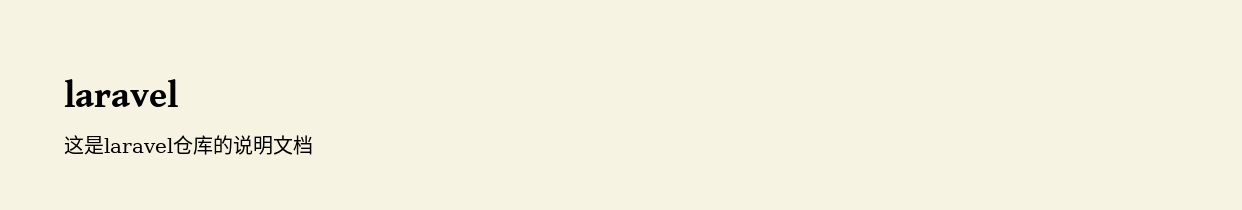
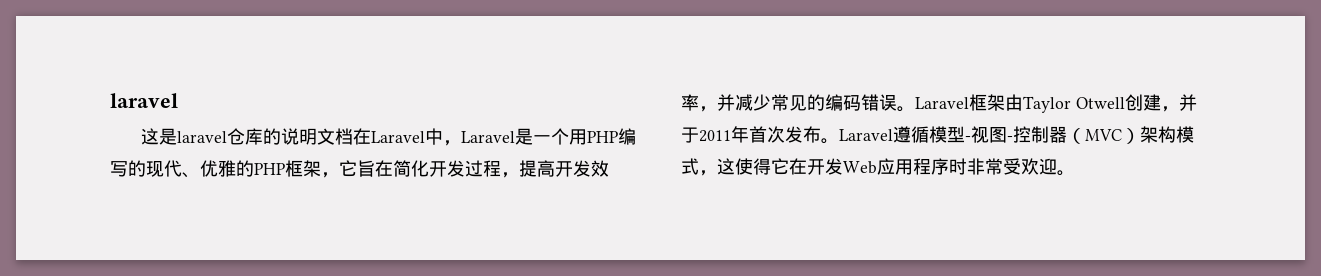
- 这是laravel仓库的说明文档
+ 这是laravel仓库的说明文档在Laravel中，Laravel是一个用PHP编写的现代、优雅的PHP框架，它旨在简化开发过程，提高开发效率，并减少常见的编码错误。Laravel框架由Taylor Otwell创建，并于2011年首次发布。Laravel遵循模型-视图-控制器（MVC）架构模式，这使得它在开发Web应用程序时非常受欢迎。

